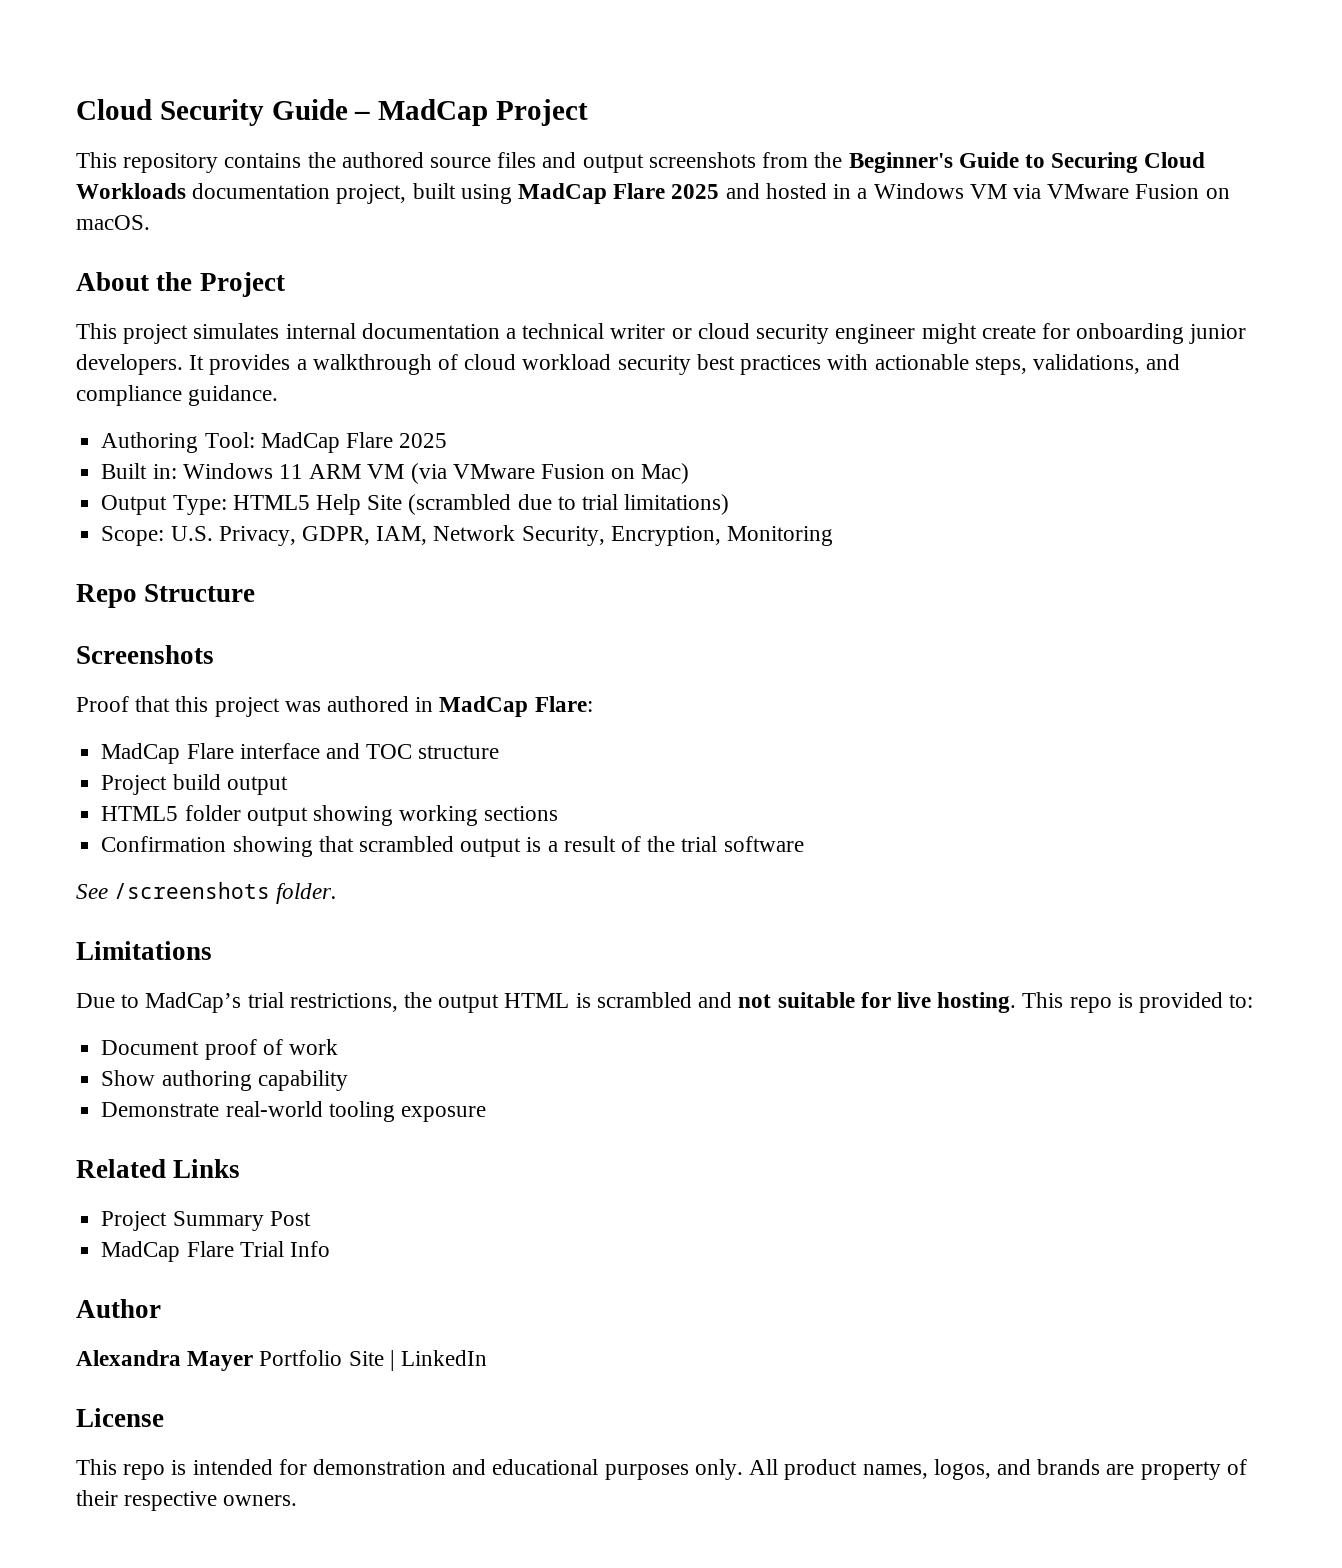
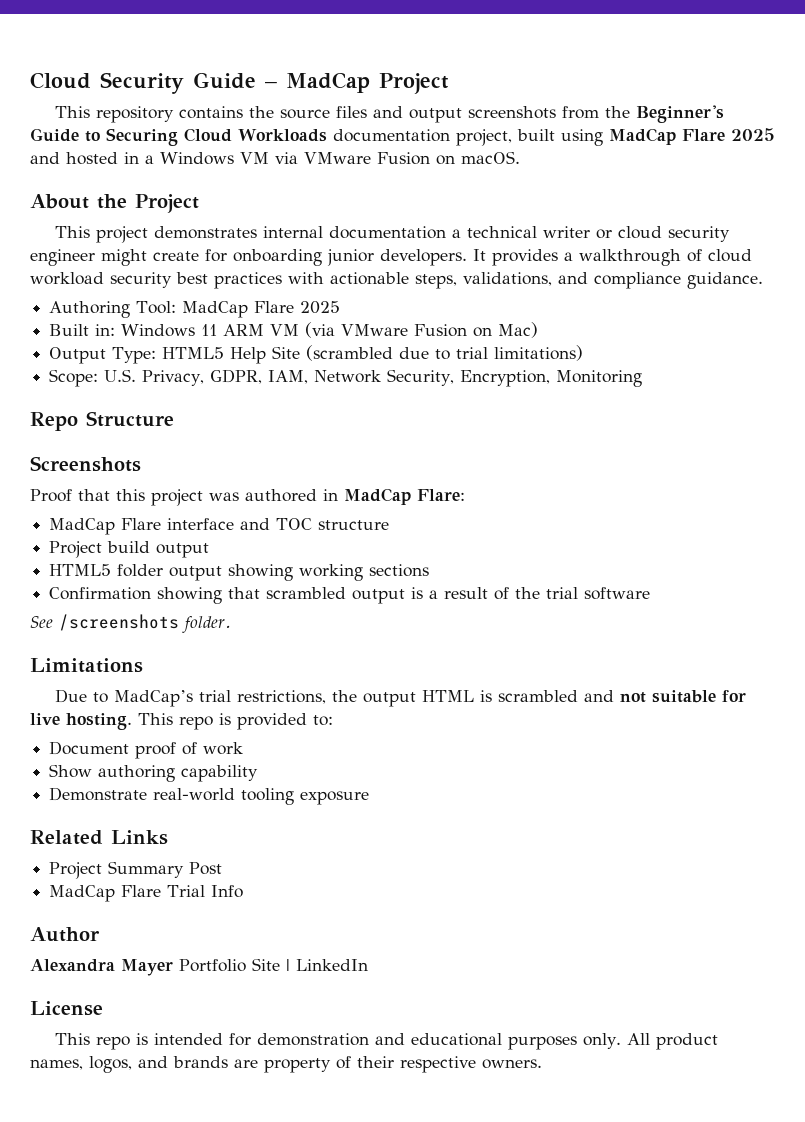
- This repository contains the authored source files and output screenshots from the Beginner's Guide to Securing Cloud Workloads documentation project, built using MadCap Flare 2025 and hosted in a Windows VM via VMware Fusion on macOS.
+ This repository contains the source files and output screenshots from the Beginner's Guide to Securing Cloud Workloads documentation project, built using MadCap Flare 2025 and hosted in a Windows VM via VMware Fusion on macOS.
- This project simulates internal documentation a technical writer or cloud security engineer might create for onboarding junior developers.
+ This project demonstrates internal documentation a technical writer or cloud security engineer might create for onboarding junior developers.

